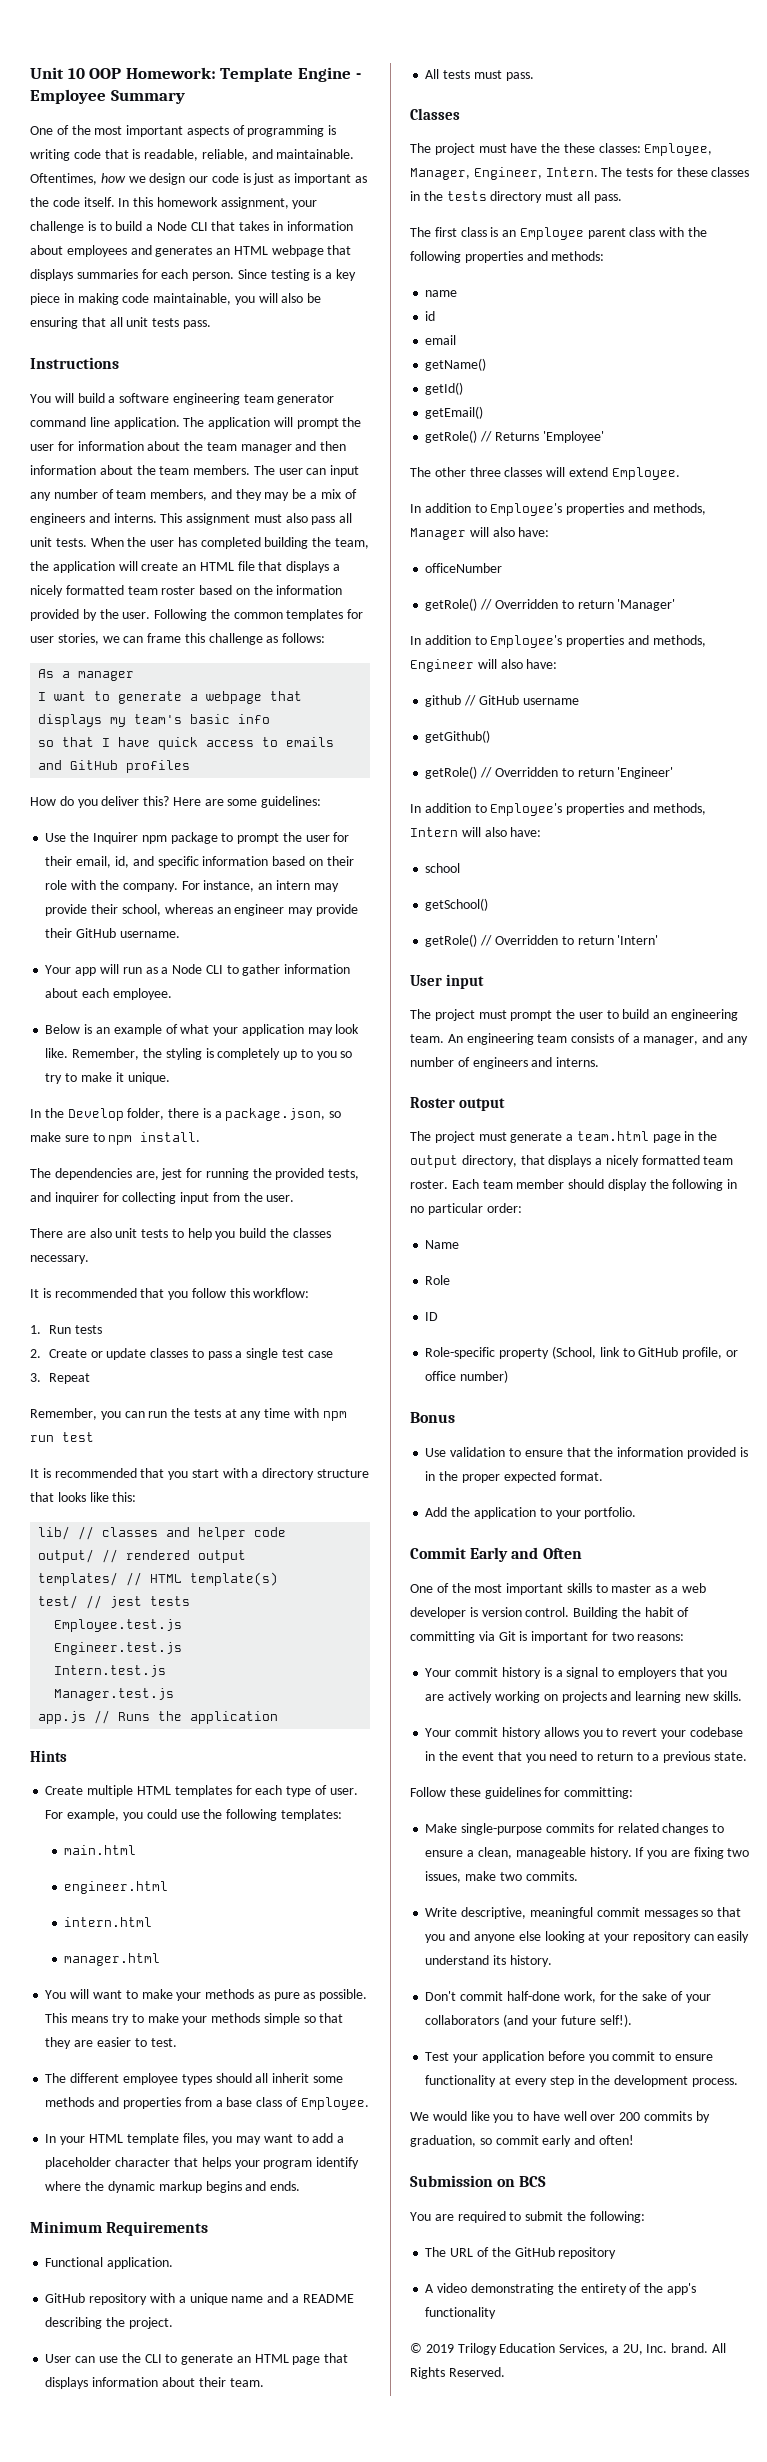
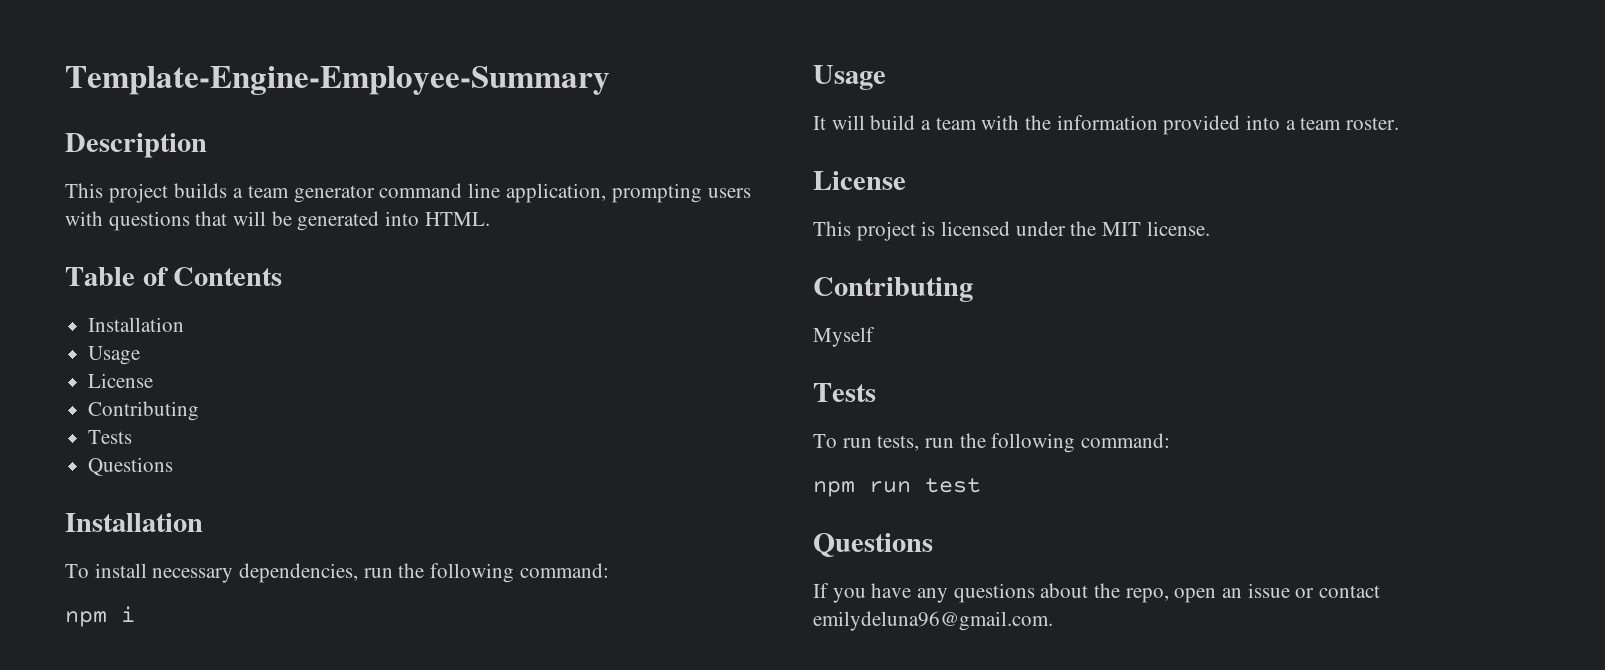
- Unit 10 OOP Homework: Template Engine - Employee Summary
- One of the most important aspects of programming is writing code that is readable, reliable, and maintainable. Oftentimes, how we design our code is just as important as the code itself. In this homework assignment, your challenge is to build a Node CLI that takes in information about employees and generates an HTML webpage that displays summaries for each person. Since testing is a key piece in making code maintainable, you will also be ensuring that all unit tests pass.
- Instructions
- You will build a software engineering team generator command line application. The application will prompt the user for information about the team manager and then information about the team members. The user can input any number of team members, and they may be a mix of engineers and interns. This assignment must also pass all unit tests. When the user has completed building the team, the application will create an HTML file that displays a nicely formatted team roster based on the information provided by the user. Following the common templates for user stories, we can frame this challenge as follows:
- As a manager
- I want to generate a webpage that displays my team's basic info
- so that I have quick access to emails and GitHub profiles
- How do you deliver this? Here are some guidelines:
- Use the Inquirer npm package to prompt the user for their email, id, and specific information based on their role with the company. For instance, an intern may provide their school, whereas an engineer may provide their GitHub username.
- Your app will run as a Node CLI to gather information about each employee.
- Below is an example of what your application may look like. Remember, the styling is completely up to you so try to make it unique.
- In the Develop folder, there is a package.json, so make sure to npm install.
- The dependencies are, jest for running the provided tests, and inquirer for collecting input from the user.
- There are also unit tests to help you build the classes necessary.
- It is recommended that you follow this workflow:
- 1. Run tests
- 2. Create or update classes to pass a single test case
- 3. Repeat
- Remember, you can run the tests at any time with npm run test
- It is recommended that you start with a directory structure that looks like this:
- lib/ // classes and helper code
- output/ // rendered output
- templates/ // HTML template(s)
- test/ // jest tests
- Employee.test.js
- Engineer.test.js
- Intern.test.js
- Manager.test.js
- app.js // Runs the application
- Hints
- Create multiple HTML templates for each type of user. For example, you could use the following templates:
- main.html
- engineer.html
- intern.html
- manager.html
- You will want to make your methods as pure as possible. This means try to make your methods simple so that they are easier to test.
- The different employee types should all inherit some methods and properties from a base class of Employee.
- In your HTML template files, you may want to add a placeholder character that helps your program identify where the dynamic markup begins and ends.
- Minimum Requirements
- Functional application.
- GitHub repository with a unique name and a README describing the project.
- User can use the CLI to generate an HTML page that displays information about their team.
- All tests must pass.
- Classes
- The project must have the these classes: Employee, Manager, Engineer, Intern. The tests for these classes in the tests directory must all pass.
- The first class is an Employee parent class with the following properties and methods:
- name
- id
- email
- getName()
- getId()
- getEmail()
- getRole() // Returns 'Employee'
- The other three classes will extend Employee.
- In addition to Employee's properties and methods, Manager will also have:
- officeNumber
- getRole() // Overridden to return 'Manager'
- In addition to Employee's properties and methods, Engineer will also have:
- github // GitHub username
- getGithub()
- getRole() // Overridden to return 'Engineer'
- In addition to Employee's properties and methods, Intern will also have:
- school
- getSchool()
- getRole() // Overridden to return 'Intern'
- User input
- The project must prompt the user to build an engineering team. An engineering team consists of a manager, and any number of engineers and interns.
- Roster output
- The project must generate a team.html page in the output directory, that displays a nicely formatted team roster. Each team member should display the following in no particular order:
- Name
- Role
- ID
- Role-specific property (School, link to GitHub profile, or office number)
- Bonus
- Use validation to ensure that the information provided is in the proper expected format.
- Add the application to your portfolio.
- Commit Early and Often
- One of the most important skills to master as a web developer is version control. Building the habit of committing via Git is important for two reasons:
- Your commit history is a signal to employers that you are actively working on projects and learning new skills.
- Your commit history allows you to revert your codebase in the event that you need to return to a previous state.
- Follow these guidelines for committing:
- Make single-purpose commits for related changes to ensure a clean, manageable history. If you are fixing two issues, make two commits.
- Write descriptive, meaningful commit messages so that you and anyone else looking at your repository can easily understand its history.
- Don't commit half-done work, for the sake of your collaborators (and your future self!).
- Test your application before you commit to ensure functionality at every step in the development process.
- We would like you to have well over 200 commits by graduation, so commit early and often!
- Submission on BCS
- You are required to submit the following:
- The URL of the GitHub repository
- A video demonstrating the entirety of the app's functionality
- © 2019 Trilogy Education Services, a 2U, Inc. brand. All Rights Reserved.
+ Template-Engine-Employee-Summary
+ Description
+ This project builds a team generator command line application, prompting users with questions that will be generated into HTML.
+ Table of Contents
+ Installation
+ Usage
+ License
+ Contributing
+ Tests
+ Questions
+ Installation
+ To install necessary dependencies, run the following command:
+ npm i
+ Usage
+ It will build a team with the information provided into a team roster.
+ License
+ This project is licensed under the MIT license.
+ Contributing
+ Myself
+ Tests
+ To run tests, run the following command:
+ npm run test
+ Questions
+ If you have any questions about the repo, open an issue or contact emilydeluna96@gmail.com.

